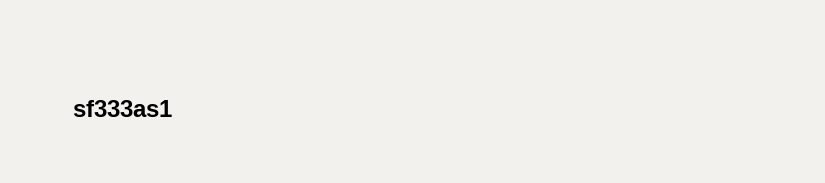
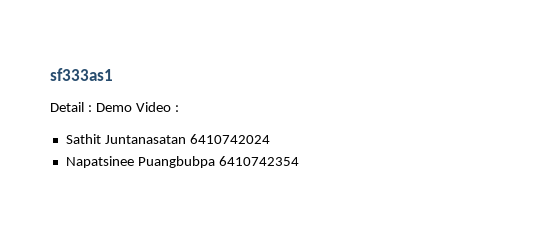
+ Detail : Demo Video :
+ Sathit Juntanasatan 6410742024
+ Napatsinee Puangbubpa 6410742354

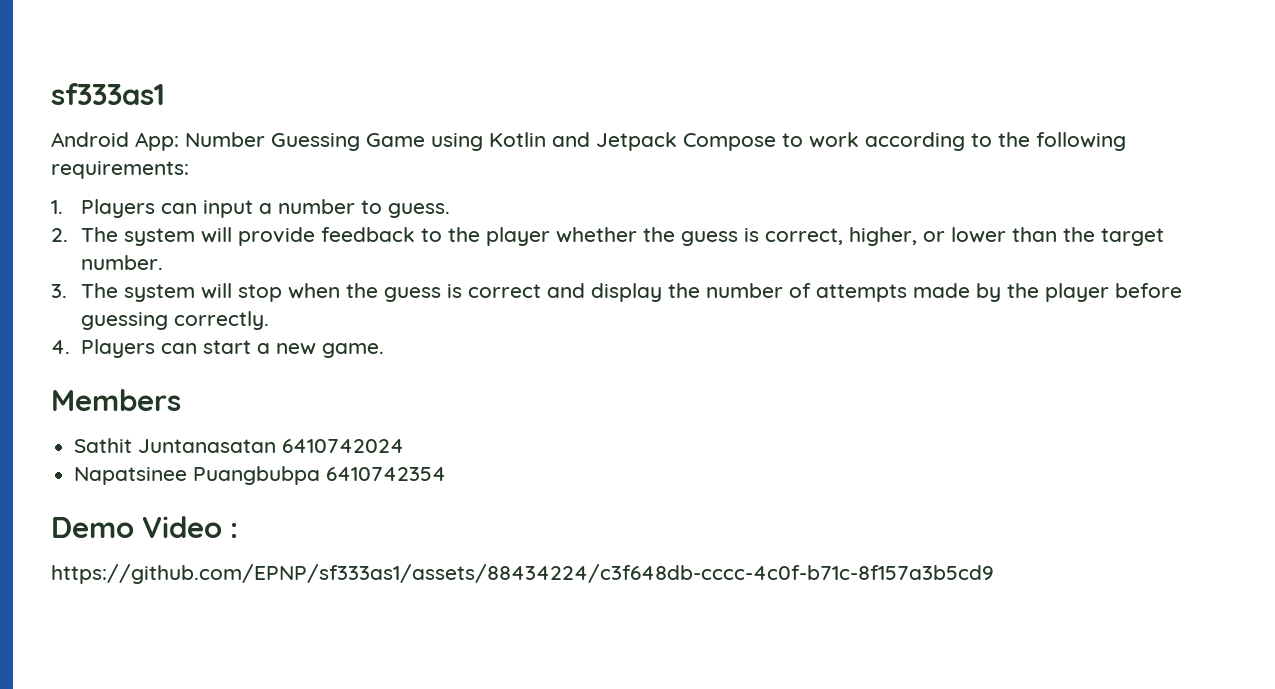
- Detail : Demo Video :
+ Android App: Number Guessing Game using Kotlin and Jetpack Compose to work according to the following requirements:
+ 1. Players can input a number to guess.
+ 2. The system will provide feedback to the player whether the guess is correct, higher, or lower than the target number.
+ 3. The system will stop when the guess is correct and display the number of attempts made by the player before guessing correctly.
+ 4. Players can start a new game.
+ Members
+ Demo Video :
+ https://github.com/EPNP/sf333as1/assets/88434224/c3f648db-cccc-4c0f-b71c-8f157a3b5cd9

